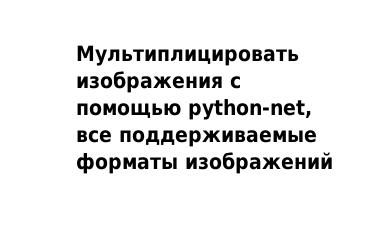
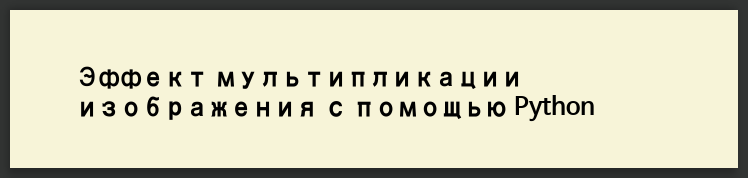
- Мультиплицировать изображения с помощью python-net, все поддерживаемые форматы изображений
+ Эффект мультипликации изображения с помощью Python

